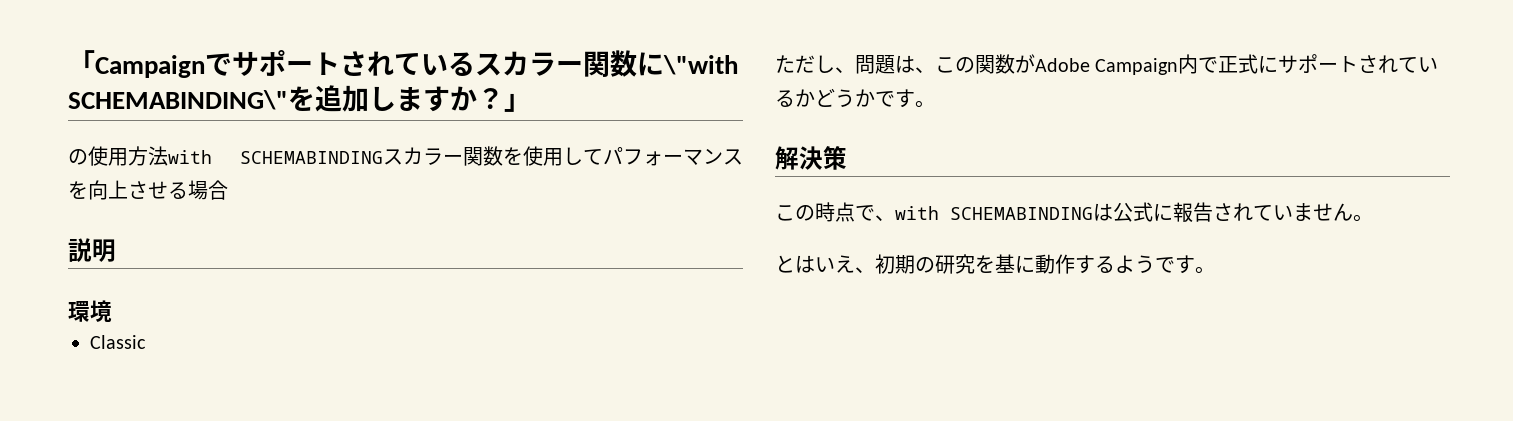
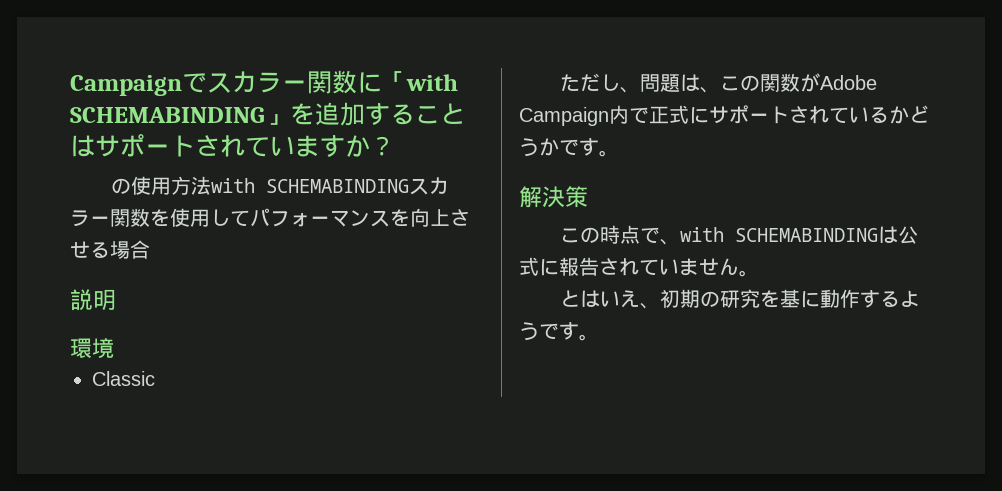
- 「Campaignでサポートされているスカラー関数に\"with SCHEMABINDING\"を追加しますか？」
+ Campaignでスカラー関数に「with SCHEMABINDING」を追加することはサポートされていますか？

